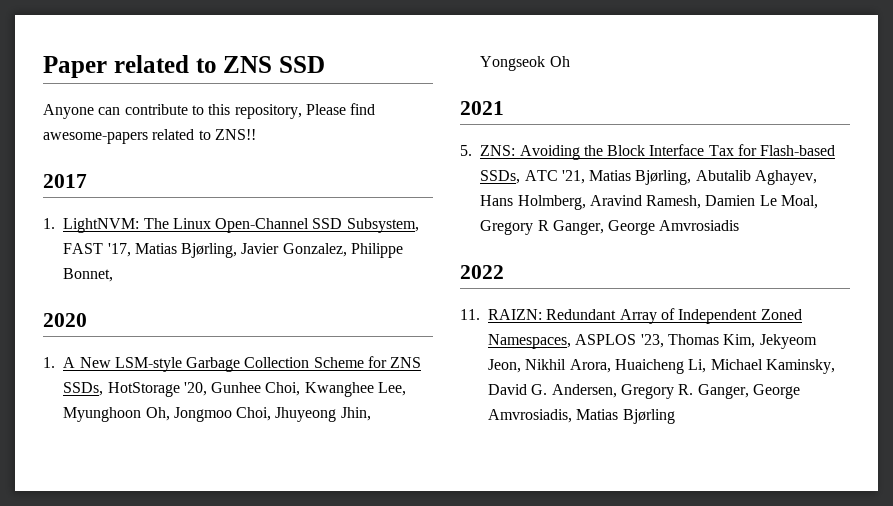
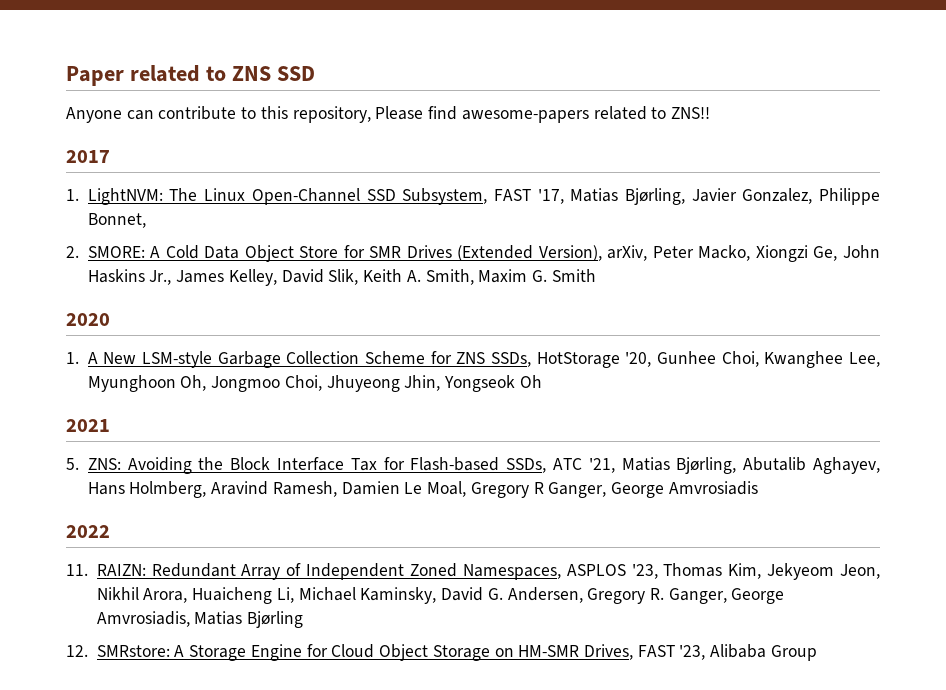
+ 2. SMORE: A Cold Data Object Store for SMR Drives (Extended Version), arXiv, Peter Macko, Xiongzi Ge, John Haskins Jr., James Kelley, David Slik, Keith A. Smith, Maxim G. Smith
+ 12. SMRstore: A Storage Engine for Cloud Object Storage on HM-SMR Drives, FAST '23, Alibaba Group

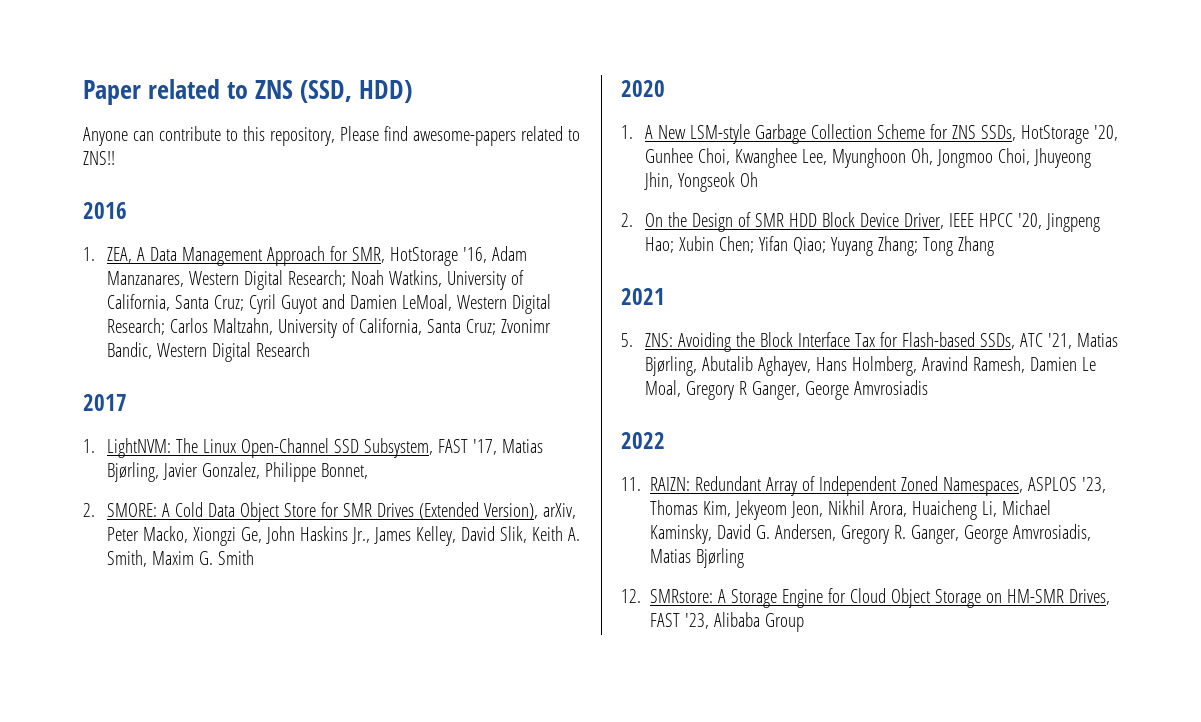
- Paper related to ZNS SSD
+ Paper related to ZNS (SSD, HDD)
+ 2016
+ 1. ZEA, A Data Management Approach for SMR, HotStorage '16, Adam Manzanares, Western Digital Research; Noah Watkins, University of California, Santa Cruz; Cyril Guyot and Damien LeMoal, Western Digital Research; Carlos Maltzahn, University of California, Santa Cruz; Zvonimr Bandic, Western Digital Research
+ 2. On the Design of SMR HDD Block Device Driver, IEEE HPCC '20, Jingpeng Hao; Xubin Chen; Yifan Qiao; Yuyang Zhang; Tong Zhang

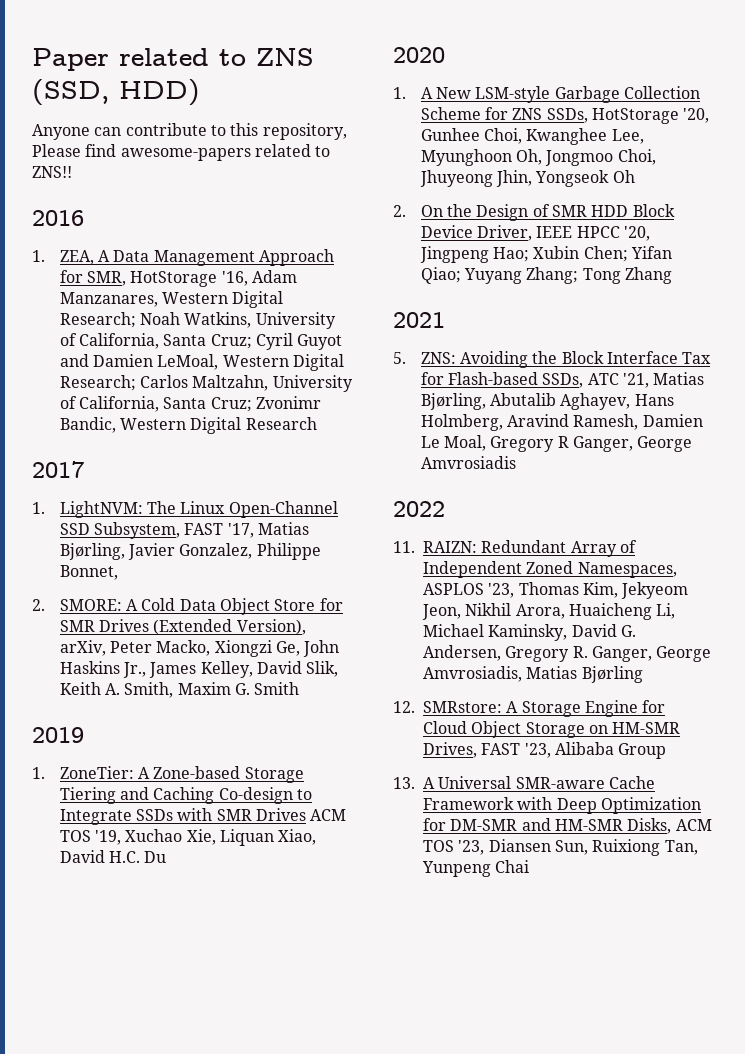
+ 2019
+ 1. ZoneTier: A Zone-based Storage Tiering and Caching Co-design to Integrate SSDs with SMR Drives ACM TOS '19, Xuchao Xie, Liquan Xiao, David H.C. Du
+ 13. A Universal SMR-aware Cache Framework with Deep Optimization for DM-SMR and HM-SMR Disks, ACM TOS '23, Diansen Sun, Ruixiong Tan, Yunpeng Chai

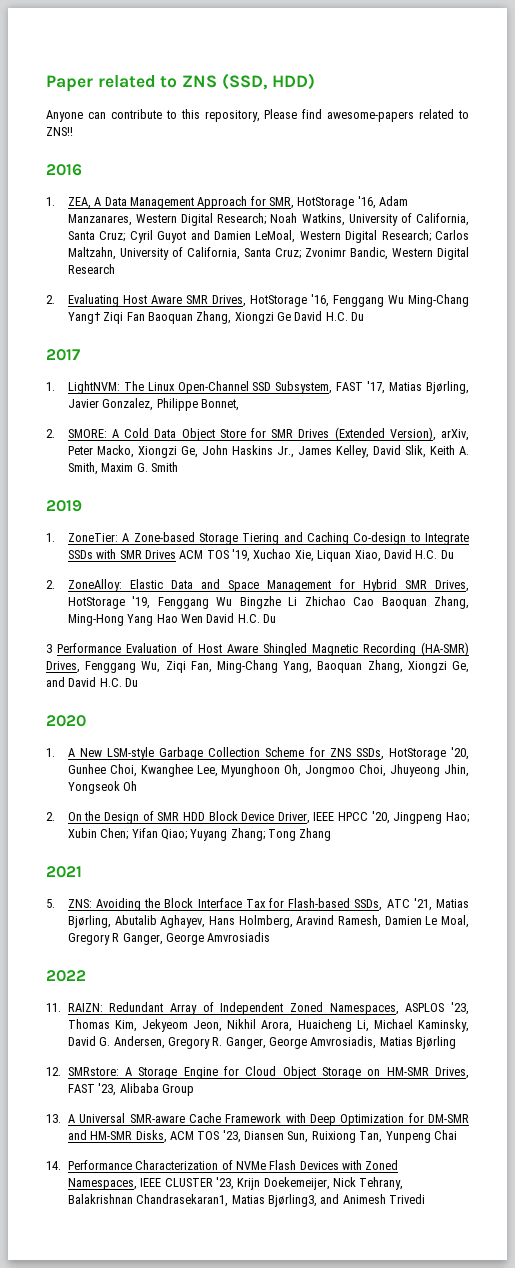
+ 2. Evaluating Host Aware SMR Drives, HotStorage '16, Fenggang Wu Ming-Chang Yang† Ziqi Fan Baoquan Zhang, Xiongzi Ge David H.C. Du
+ 2. ZoneAlloy: Elastic Data and Space Management for Hybrid SMR Drives, HotStorage '19, Fenggang Wu Bingzhe Li Zhichao Cao Baoquan Zhang, Ming-Hong Yang Hao Wen David H.C. Du
+ 3 Performance Evaluation of Host Aware Shingled Magnetic Recording (HA-SMR) Drives, Fenggang Wu, Ziqi Fan, Ming-Chang Yang, Baoquan Zhang, Xiongzi Ge, and David H.C. Du
+ 14. Performance Characterization of NVMe Flash Devices with Zoned Namespaces, IEEE CLUSTER '23, Krijn Doekemeijer, Nick Tehrany, Balakrishnan Chandrasekaran1, Matias Bjørling3, and Animesh Trivedi

